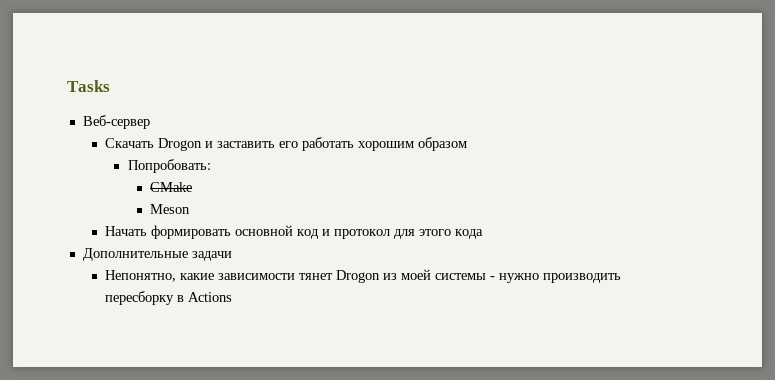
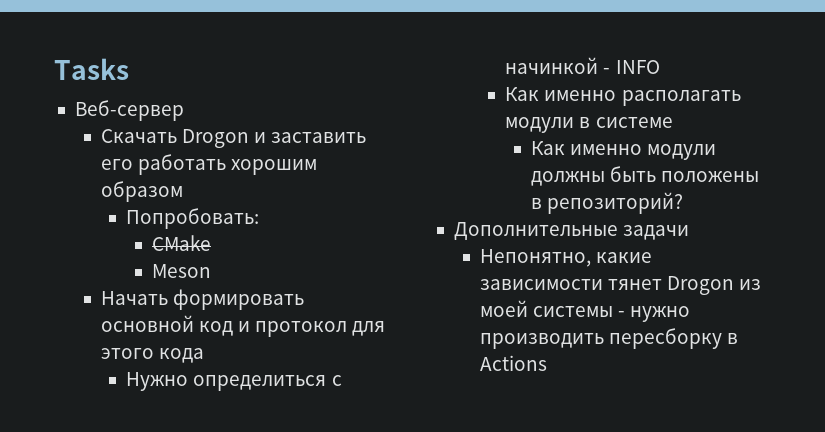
+ Нужно определиться с начинкой - INFO
+ Как именно располагать модули в системе
+ Как именно модули должны быть положены в репозиторий?

